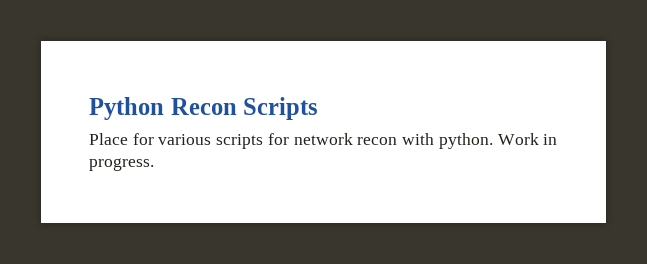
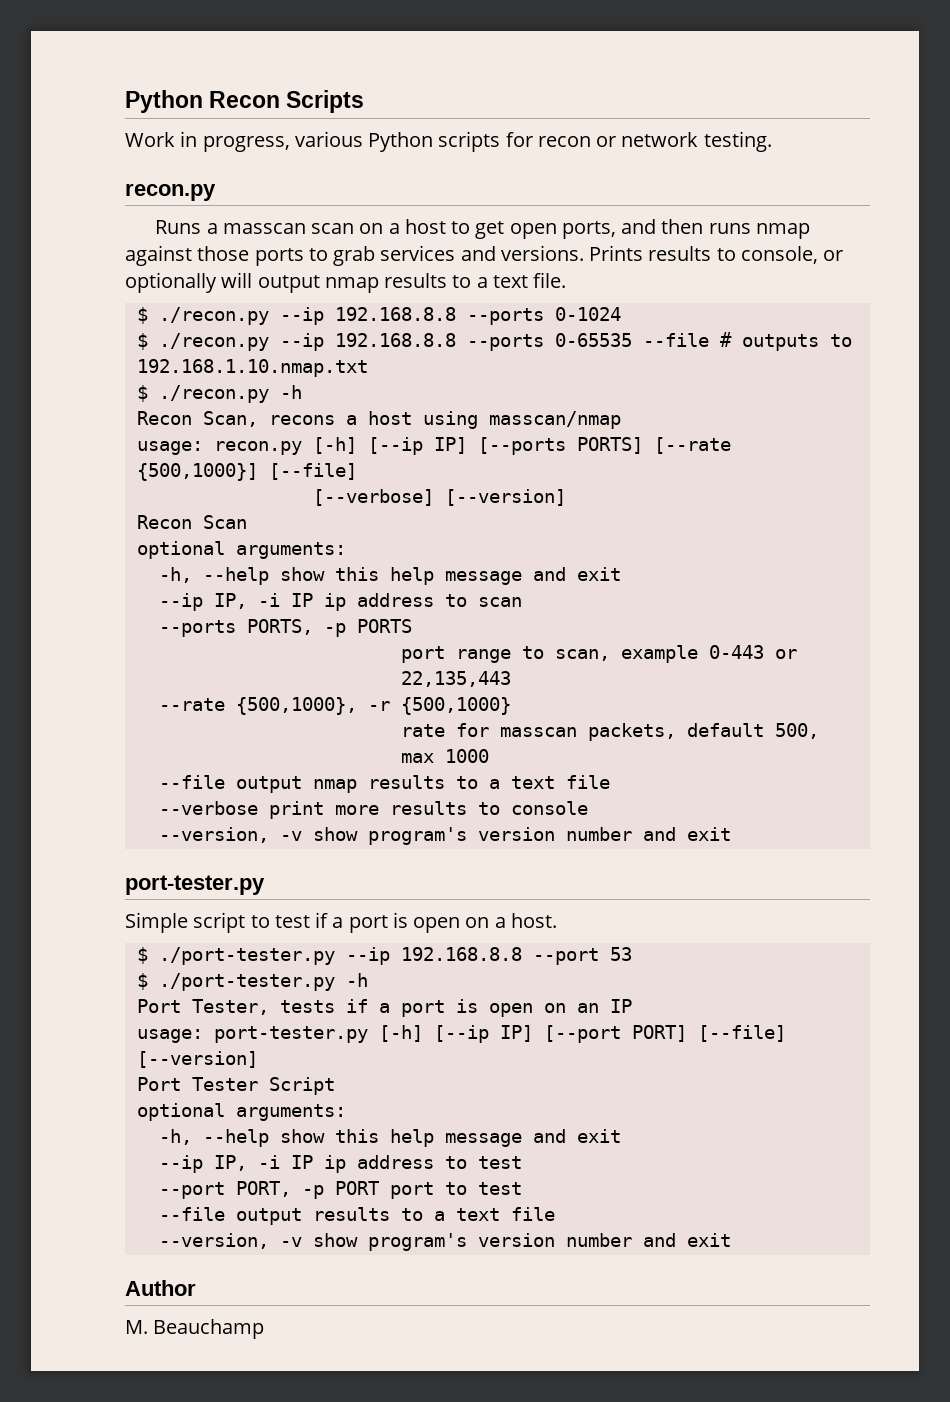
- Place for various scripts for network recon with python. Work in progress.
+ Work in progress, various Python scripts for recon or network testing.
+ recon.py
+ Runs a masscan scan on a host to get open ports, and then runs nmap against those ports to grab services and versions. Prints results to console, or optionally will output nmap results to a text file.
+ $ ./recon.py --ip 192.168.8.8 --ports 0-1024
+ $ ./recon.py --ip 192.168.8.8 --ports 0-65535 --file # outputs to 192.168.1.10.nmap.txt
+ $ ./recon.py -h
+ Recon Scan, recons a host using masscan/nmap
+ usage: recon.py [-h] [--ip IP] [--ports PORTS] [--rate {500,1000}] [--file]
+ [--verbose] [--version]
+ Recon Scan
+ optional arguments:
+ -h, --help show this help message and exit
+ --ip IP, -i IP ip address to scan
+ --ports PORTS, -p PORTS
+ port range to scan, example 0-443 or 22,135,443
+ --rate {500,1000}, -r {500,1000}
+ rate for masscan packets, default 500, max 1000
+ --file output nmap results to a text file
+ --verbose print more results to console
+ --version, -v show program's version number and exit
+ port-tester.py
+ Simple script to test if a port is open on a host.
+ $ ./port-tester.py --ip 192.168.8.8 --port 53
+ $ ./port-tester.py -h
+ Port Tester, tests if a port is open on an IP
+ usage: port-tester.py [-h] [--ip IP] [--port PORT] [--file] [--version]
+ Port Tester Script
+ optional arguments:
+ -h, --help show this help message and exit
+ --ip IP, -i IP ip address to test
+ --port PORT, -p PORT port to test
+ --file output results to a text file
+ --version, -v show program's version number and exit
+ Author
+ M. Beauchamp

